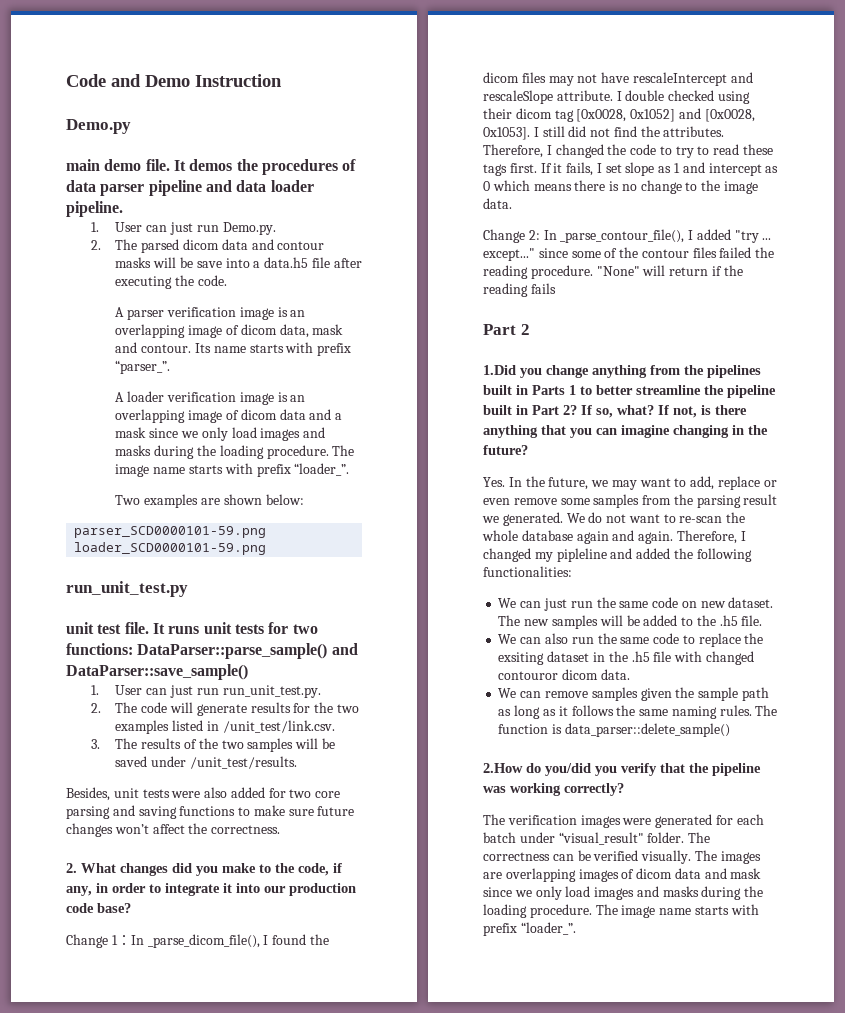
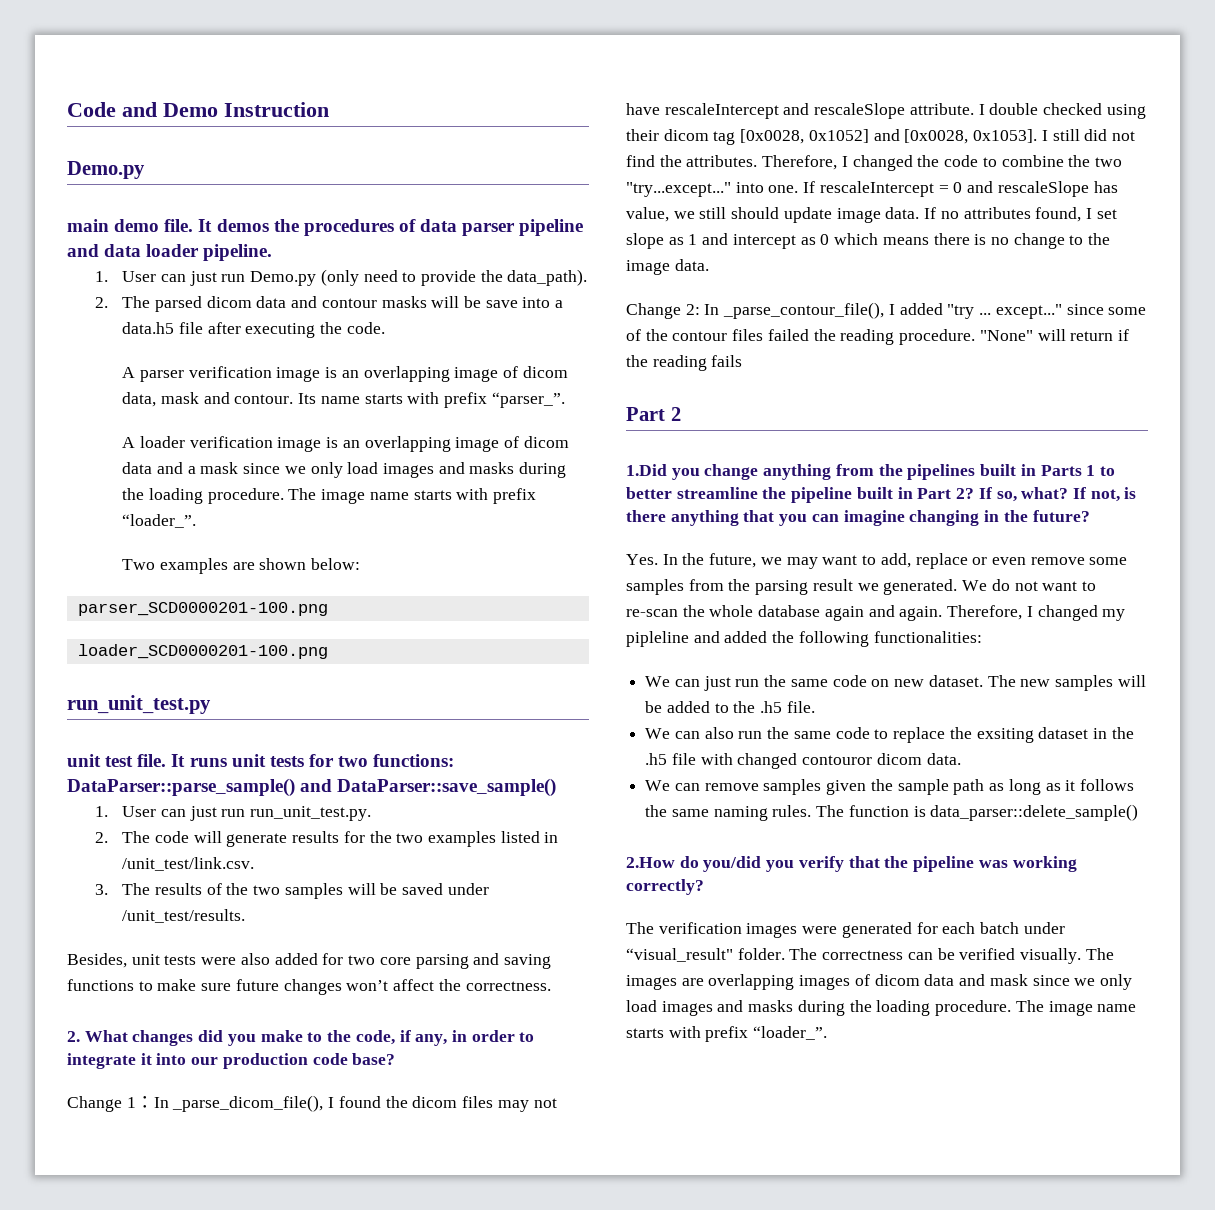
- 1. User can just run Demo.py.
+ 1. User can just run Demo.py (only need to provide the data_path).
- parser_SCD0000101-59.png loader_SCD0000101-59.png
+ parser_SCD0000201-100.png
+ loader_SCD0000201-100.png
- Therefore, I changed the code to try to read these tags first. If it fails, I set slope as 1 and intercept as 0 which means there is no change to the image data.
+ Therefore, I changed the code to combine the two "try...except..." into one. If rescaleIntercept = 0 and rescaleSlope has value, we still should update image data. If no attributes found, I set slope as 1 and intercept as 0 which means there is no change to the image data.

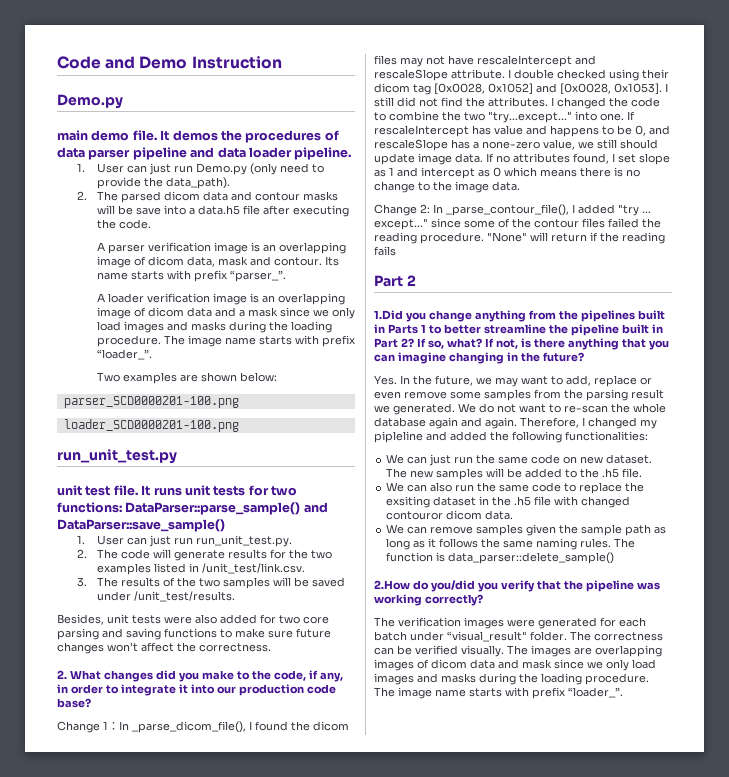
- Therefore, I changed the code to combine the two "try...except..." into one.
+ I changed the code to combine the two "try...except..." into one.
- If rescaleIntercept = 0 and rescaleSlope has value, we still should update image data.
+ If rescaleIntercept has value and happens to be 0, and rescaleSlope has a none-zero value, we still should update image data.

